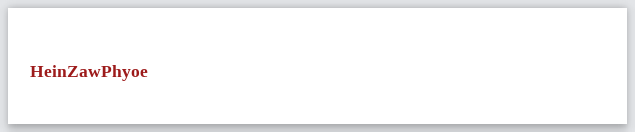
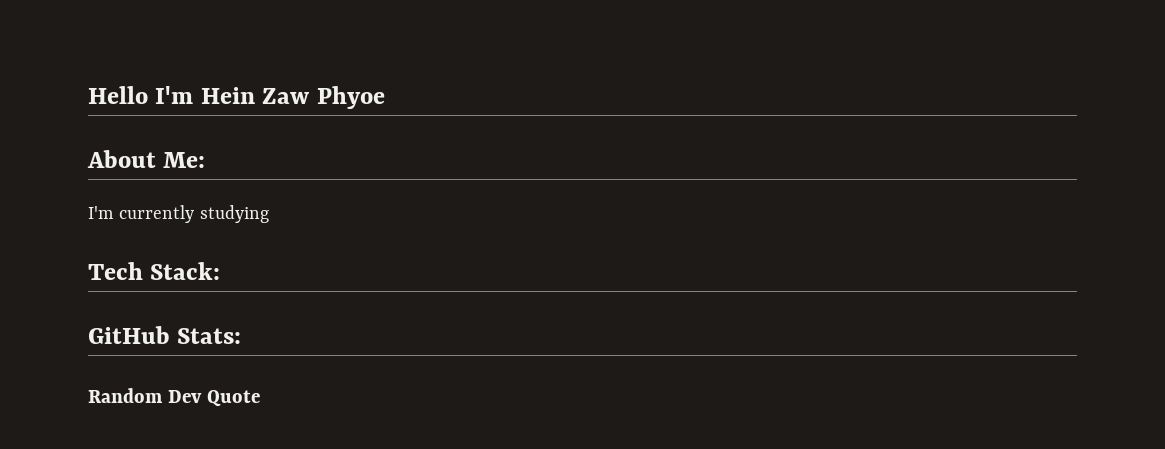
- HeinZawPhyoe
+ Hello I'm Hein Zaw Phyoe
+ About Me:
+ I'm currently studying
+ Tech Stack:
+ GitHub Stats:
+ Random Dev Quote

